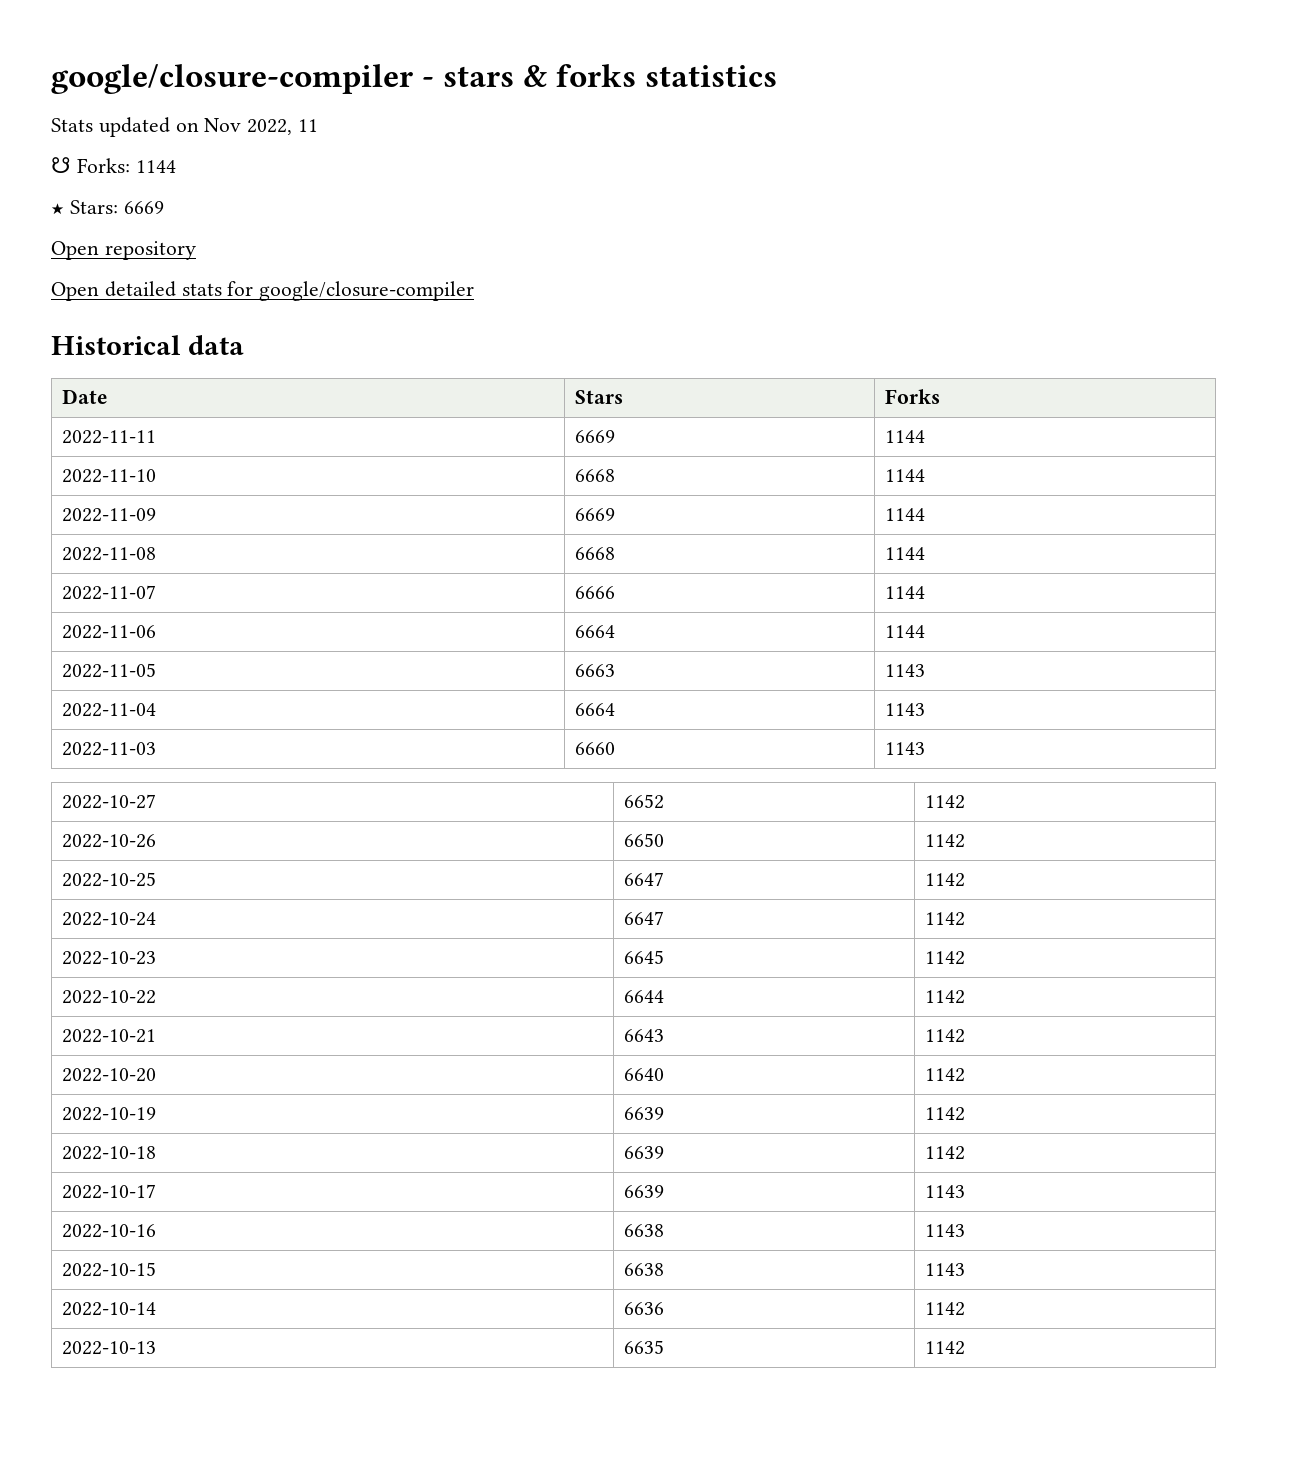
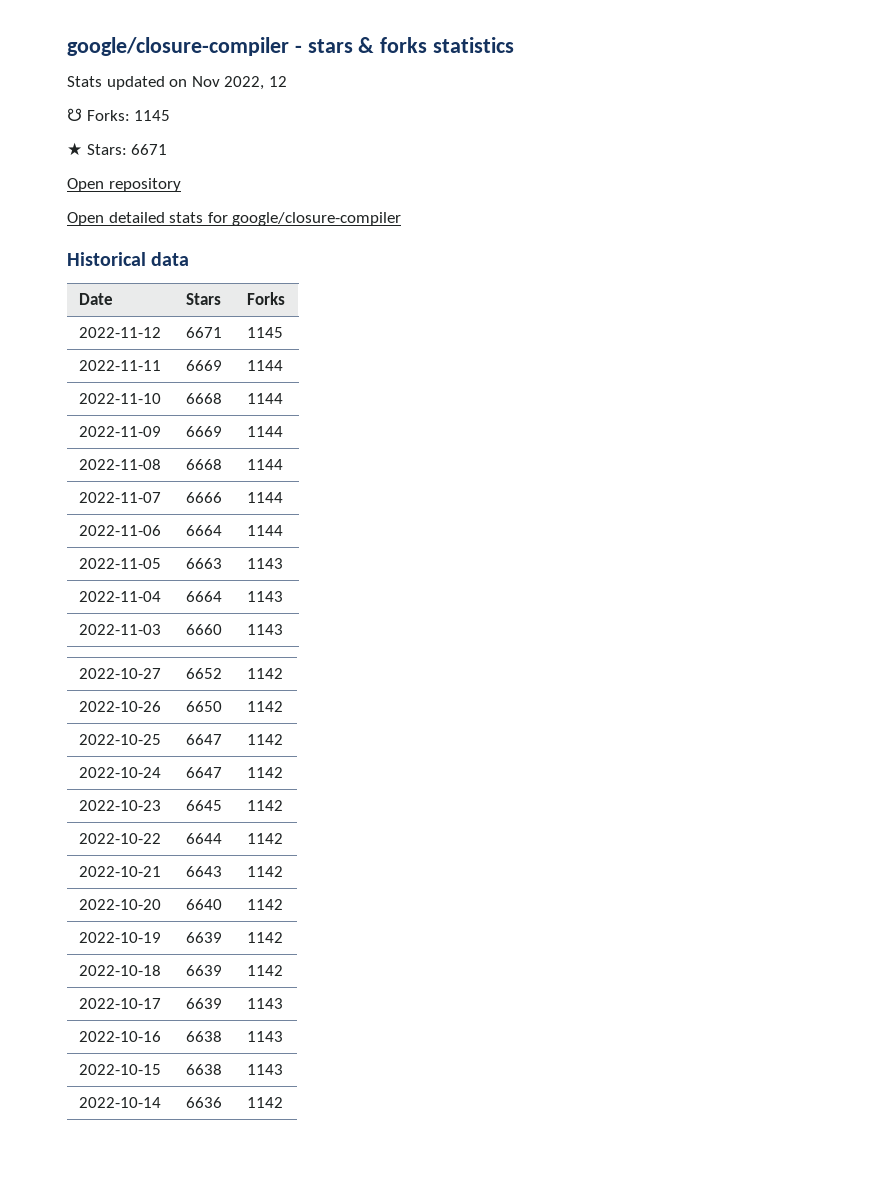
- Stats updated on Nov 2022, 11
+ Stats updated on Nov 2022, 12
- ☋ Forks: 1144
+ ☋ Forks: 1145
- ★ Stars: 6669
+ ★ Stars: 6671
+ 2022-11-12 | 6671 | 1145
- 2022-10-13 | 6635 | 1142

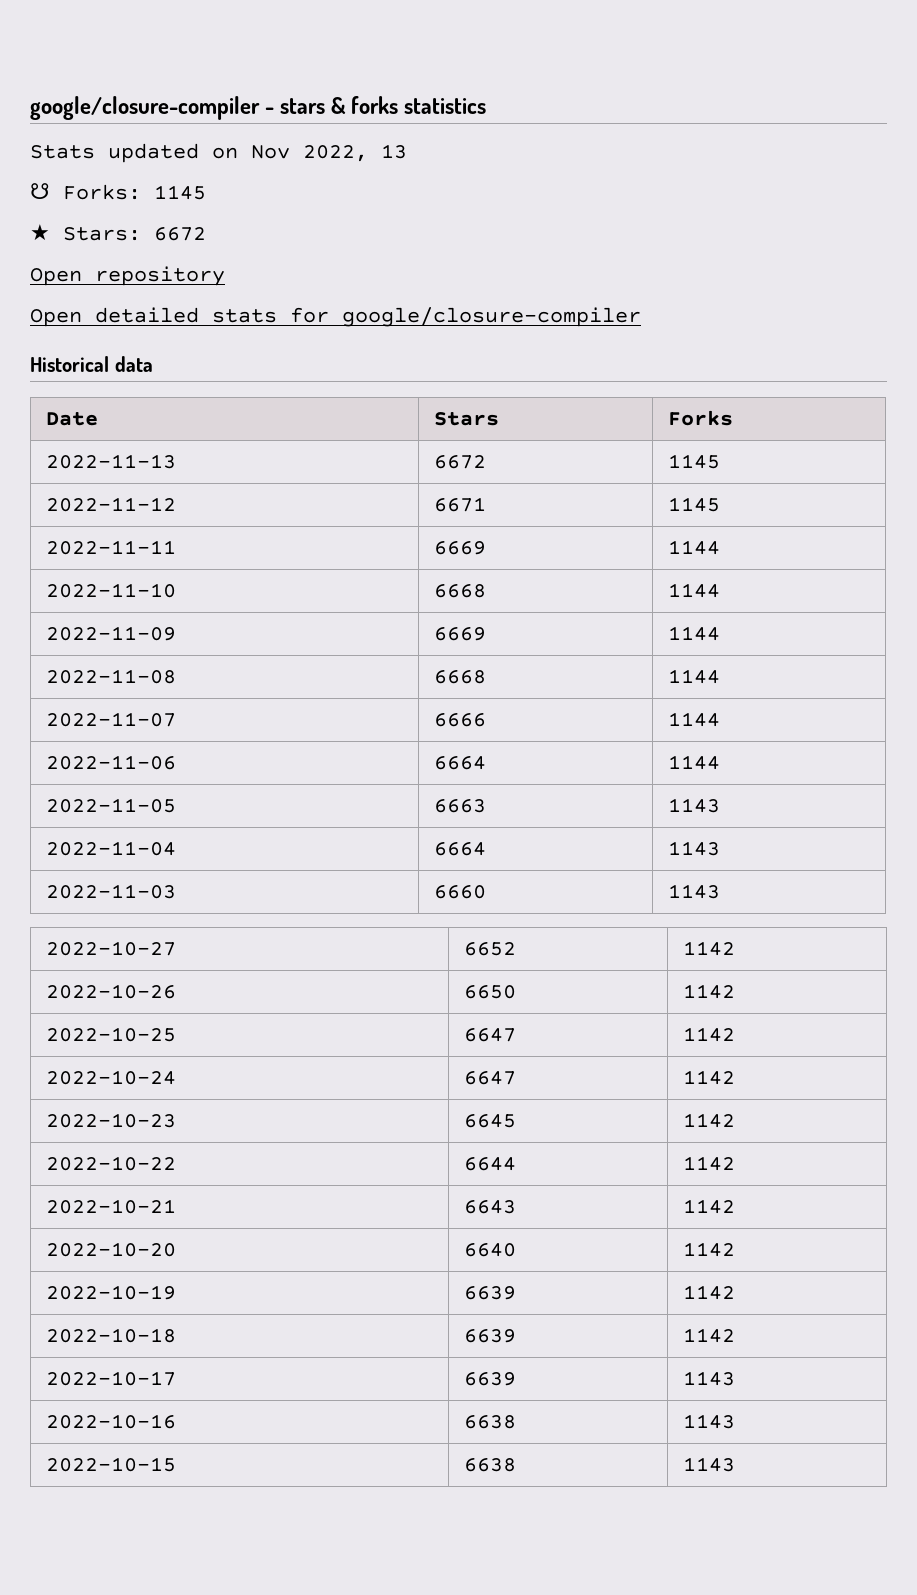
- Stats updated on Nov 2022, 12
+ Stats updated on Nov 2022, 13
- ★ Stars: 6671
+ ★ Stars: 6672
+ 2022-11-13 | 6672 | 1145
- 2022-10-14 | 6636 | 1142

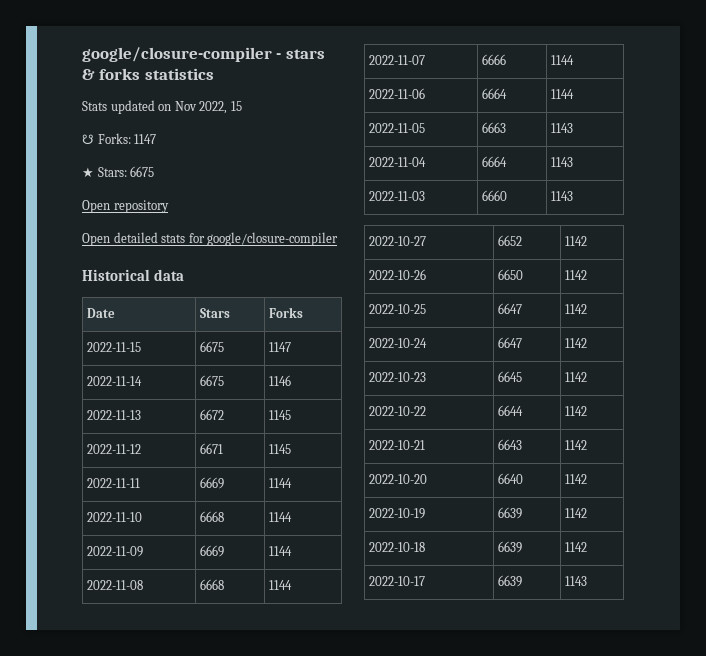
- Stats updated on Nov 2022, 13
+ Stats updated on Nov 2022, 15
- ☋ Forks: 1145
+ ☋ Forks: 1147
- ★ Stars: 6672
+ ★ Stars: 6675
+ 2022-11-15 | 6675 | 1147
+ 2022-11-14 | 6675 | 1146
- 2022-10-16 | 6638 | 1143
- 2022-10-15 | 6638 | 1143

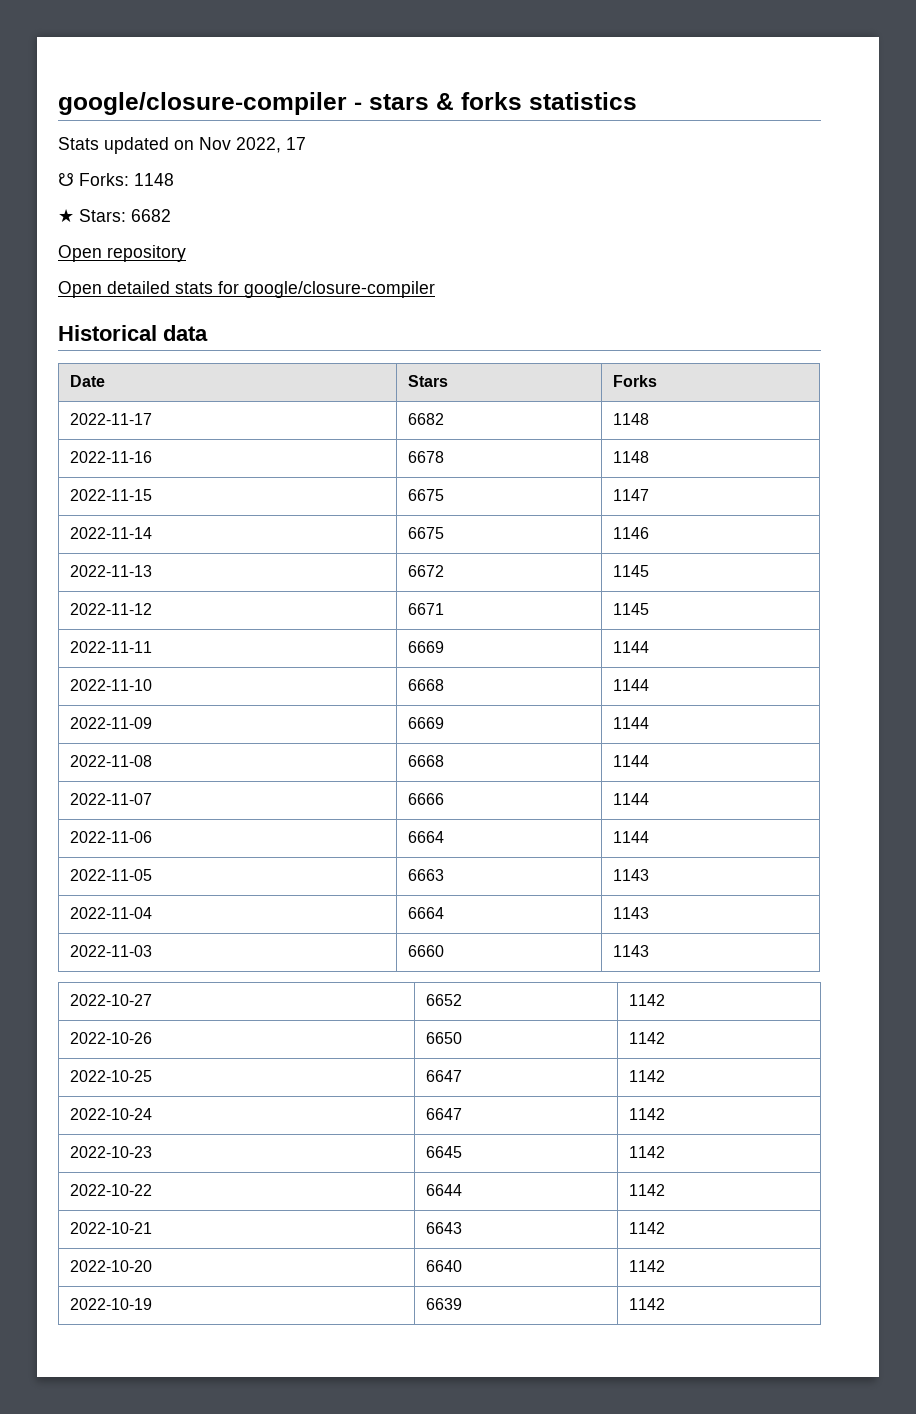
- Stats updated on Nov 2022, 15
+ Stats updated on Nov 2022, 17
- ☋ Forks: 1147
+ ☋ Forks: 1148
- ★ Stars: 6675
+ ★ Stars: 6682
+ 2022-11-17 | 6682 | 1148
+ 2022-11-16 | 6678 | 1148
- 2022-10-18 | 6639 | 1142
- 2022-10-17 | 6639 | 1143

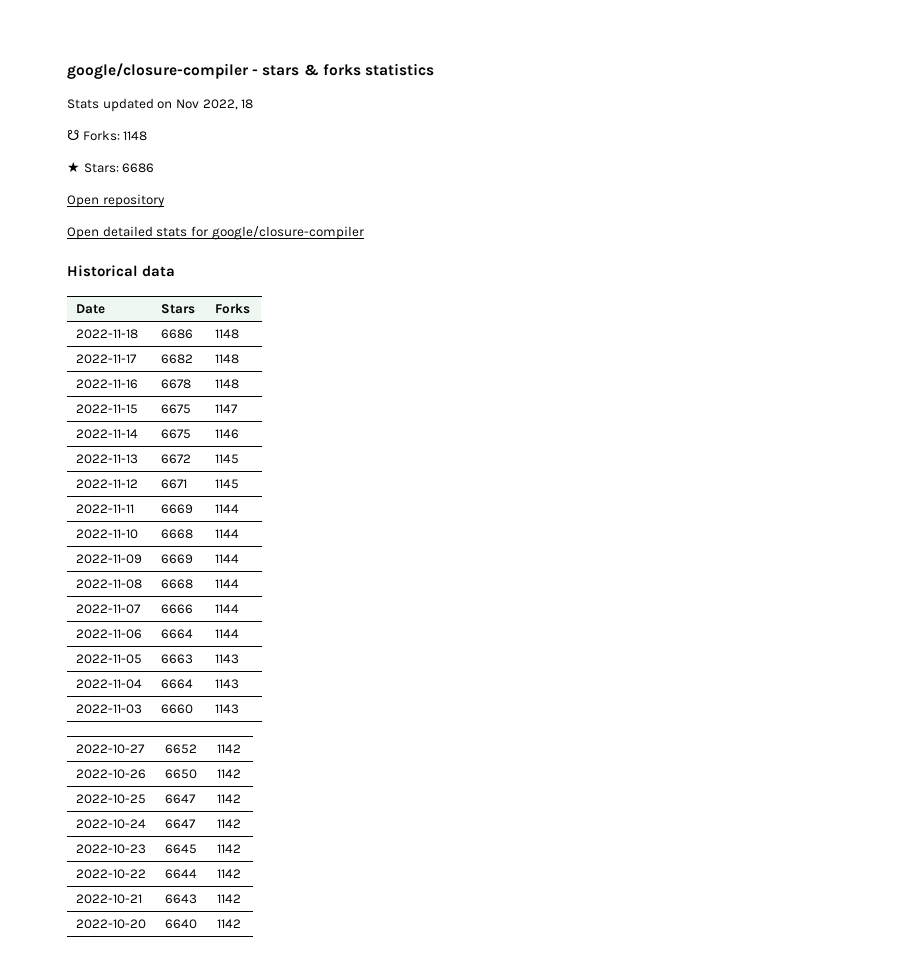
- Stats updated on Nov 2022, 17
+ Stats updated on Nov 2022, 18
- ★ Stars: 6682
+ ★ Stars: 6686
+ 2022-11-18 | 6686 | 1148
- 2022-10-19 | 6639 | 1142

